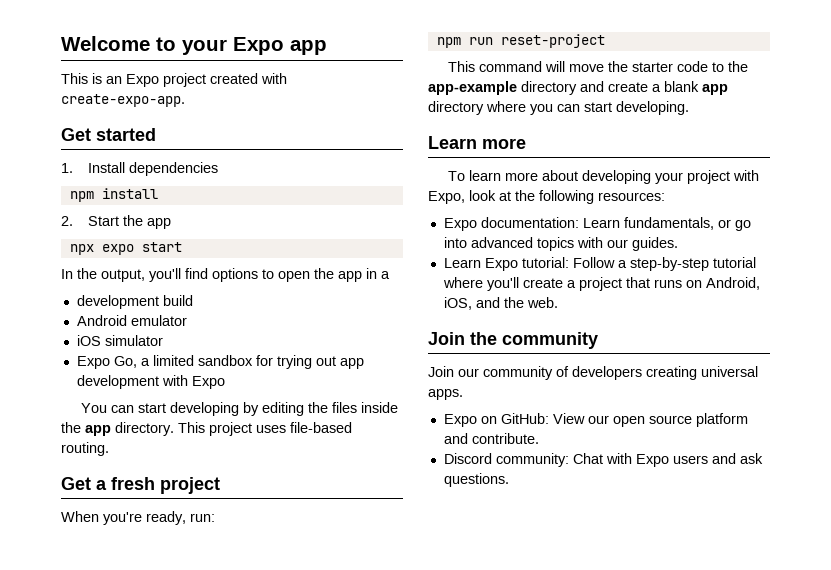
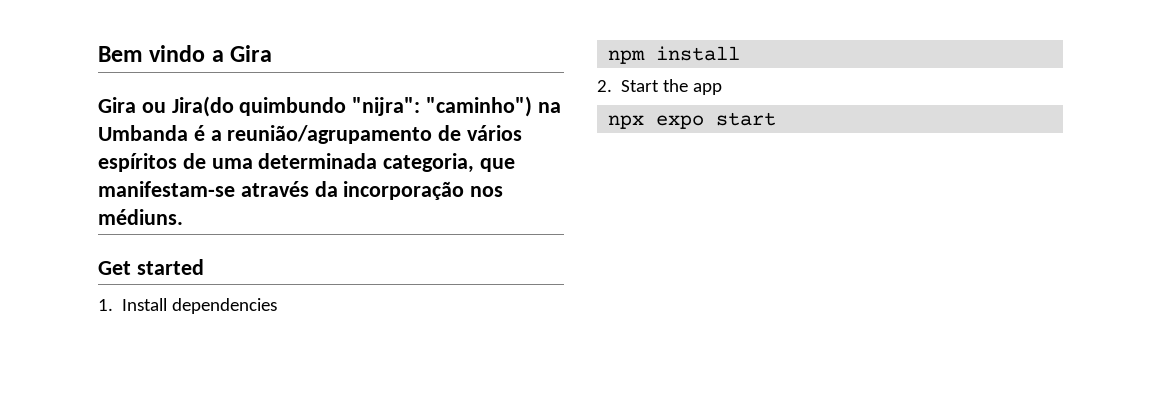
- Welcome to your Expo app
- This is an Expo project created with create-expo-app.
+ Bem vindo a Gira
+ Gira ou Jira(do quimbundo "nijra": "caminho") na Umbanda é a reunião/agrupamento de vários espíritos de uma determinada categoria, que manifestam-se através da incorporação nos médiuns.
- In the output, you'll find options to open the app in a
- development build
- Android emulator
- iOS simulator
- Expo Go, a limited sandbox for trying out app development with Expo
- You can start developing by editing the files inside the app directory. This project uses file-based routing.
- Get a fresh project
- When you're ready, run:
- npm run reset-project
- This command will move the starter code to the app-example directory and create a blank app directory where you can start developing.
- Learn more
- To learn more about developing your project with Expo, look at the following resources:
- Expo documentation: Learn fundamentals, or go into advanced topics with our guides.
- Learn Expo tutorial: Follow a step-by-step tutorial where you'll create a project that runs on Android, iOS, and the web.
- Join the community
- Join our community of developers creating universal apps.
- Expo on GitHub: View our open source platform and contribute.
- Discord community: Chat with Expo users and ask questions.

